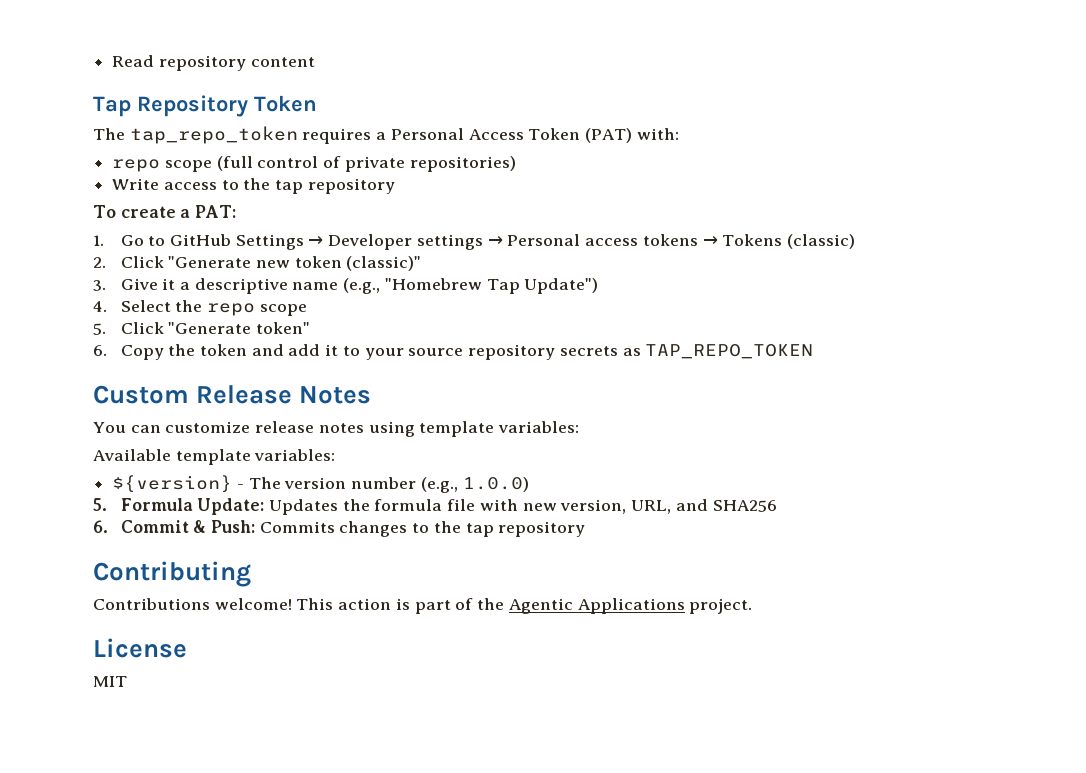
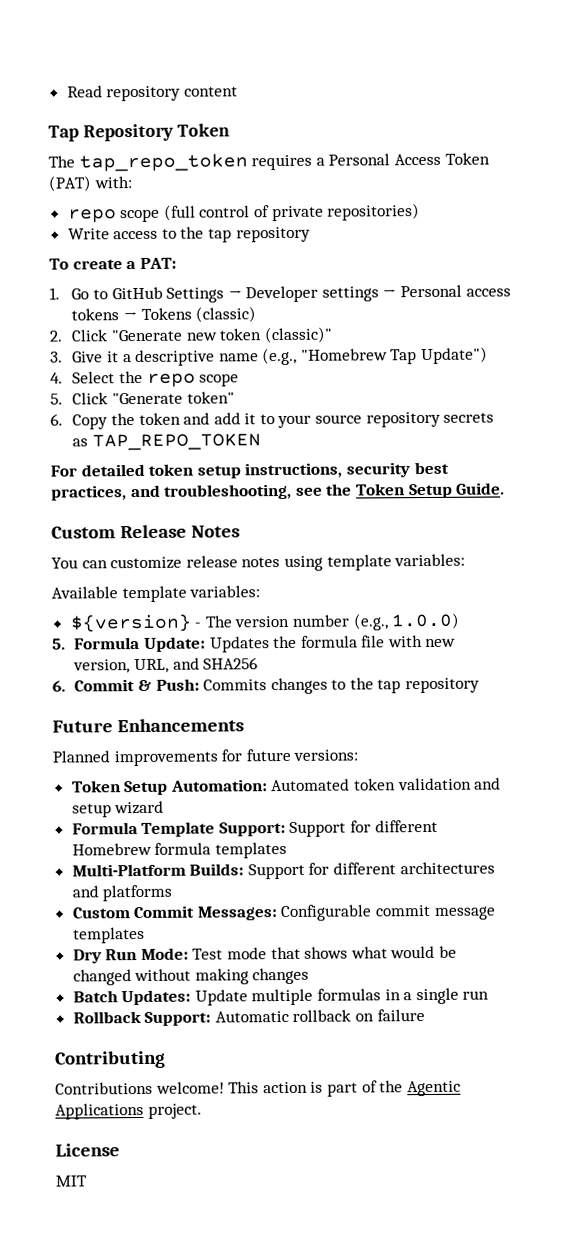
+ For detailed token setup instructions, security best practices, and troubleshooting, see the Token Setup Guide.
+ Future Enhancements
+ Planned improvements for future versions:
+ Token Setup Automation: Automated token validation and setup wizard
+ Formula Template Support: Support for different Homebrew formula templates
+ Multi-Platform Builds: Support for different architectures and platforms
+ Custom Commit Messages: Configurable commit message templates
+ Dry Run Mode: Test mode that shows what would be changed without making changes
+ Batch Updates: Update multiple formulas in a single run
+ Rollback Support: Automatic rollback on failure

